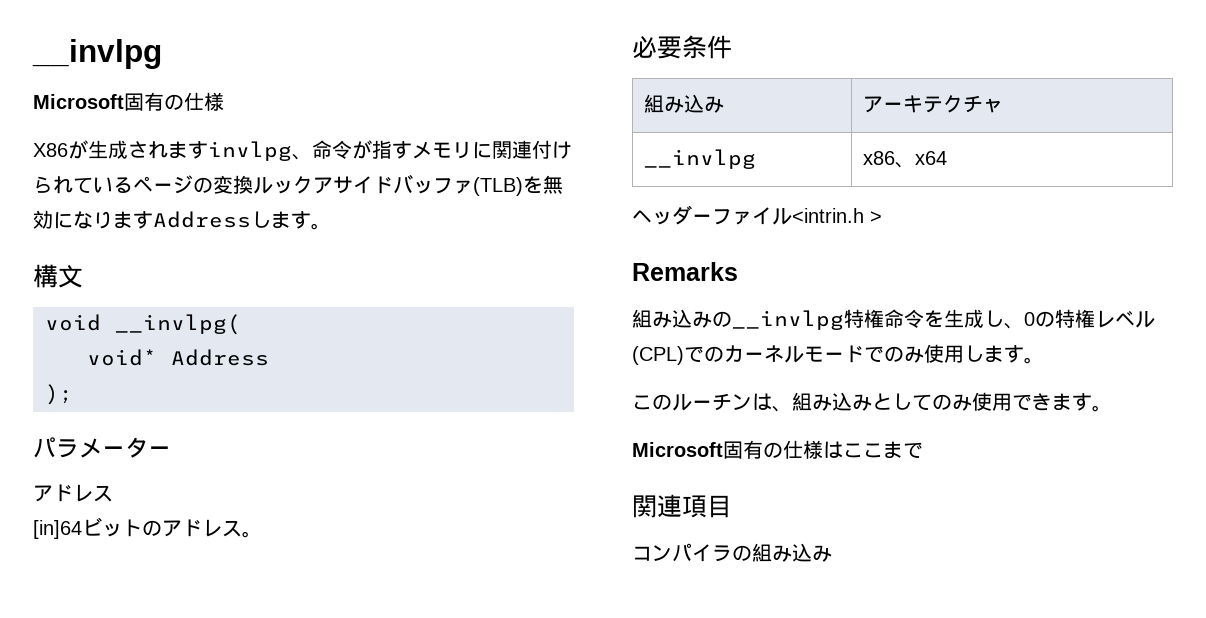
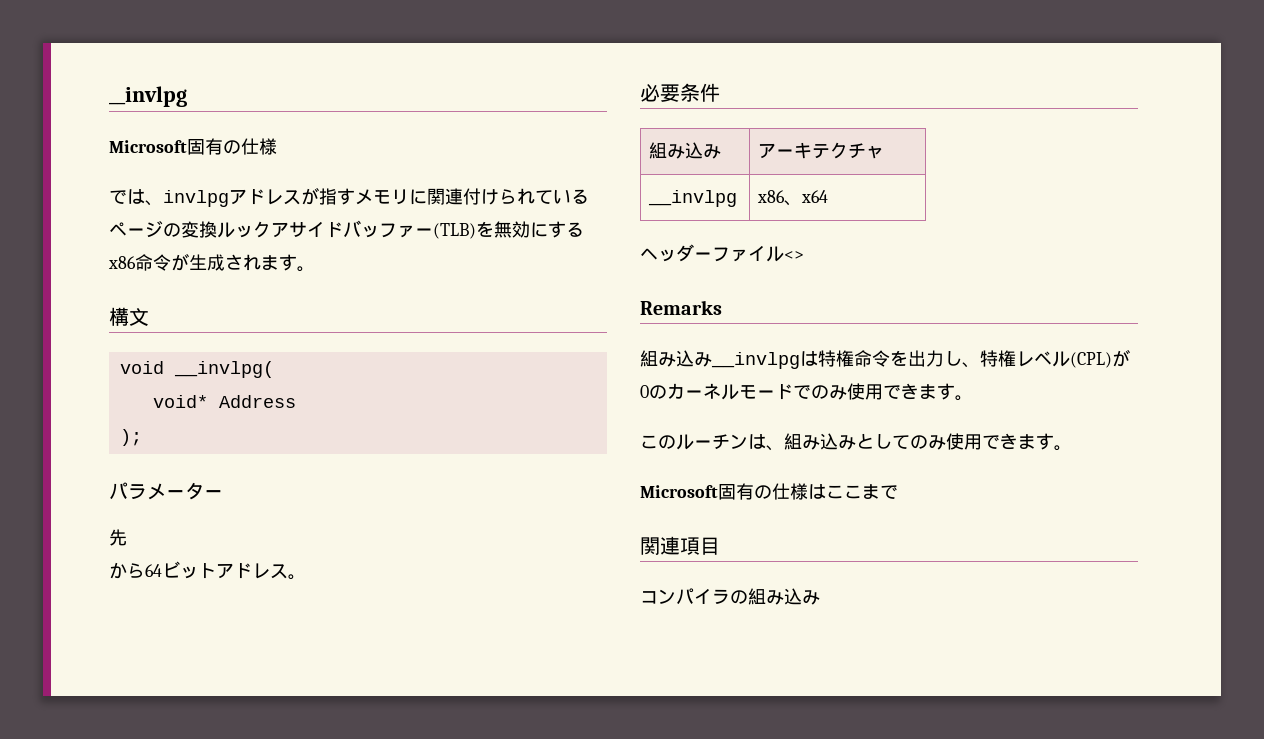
- X86が生成されますinvlpg、命令が指すメモリに関連付けられているページの変換ルックアサイドバッファ(TLB)を無効になりますAddressします。
+ では、invlpgアドレスが指すメモリに関連付けられているページの変換ルックアサイドバッファー(TLB)を無効にするx86命令が生成されます。
  パラメーター
- アドレス
- [in]64ビットのアドレス。
+ 先
+ から64ビットアドレス。
- ヘッダーファイル<intrin.h >
+ ヘッダーファイル<>
- 組み込みの__invlpg特権命令を生成し、0の特権レベル(CPL)でのカーネルモードでのみ使用します。
+ 組み込み__invlpgは特権命令を出力し、特権レベル(CPL)が0のカーネルモードでのみ使用できます。

